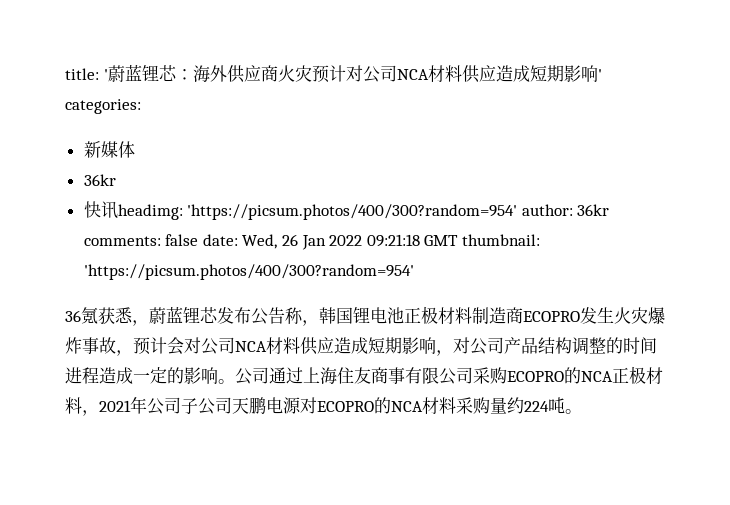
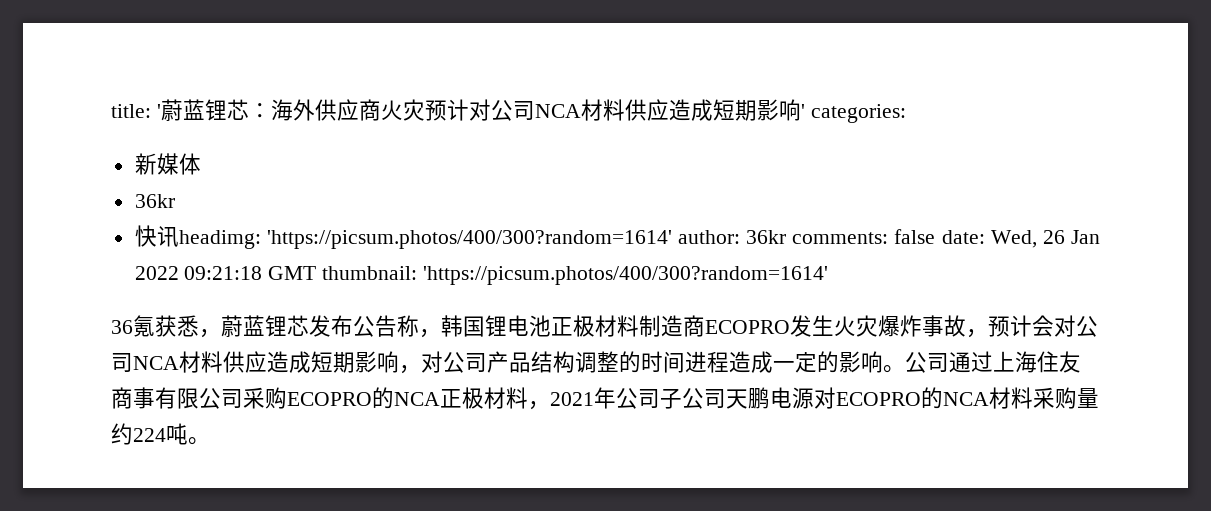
- 快讯headimg: 'https://picsum.photos/400/300?random=954' author: 36kr comments: false date: Wed, 26 Jan 2022 09:21:18 GMT thumbnail: 'https://picsum.photos/400/300?random=954'
+ 快讯headimg: 'https://picsum.photos/400/300?random=1614' author: 36kr comments: false date: Wed, 26 Jan 2022 09:21:18 GMT thumbnail: 'https://picsum.photos/400/300?random=1614'

